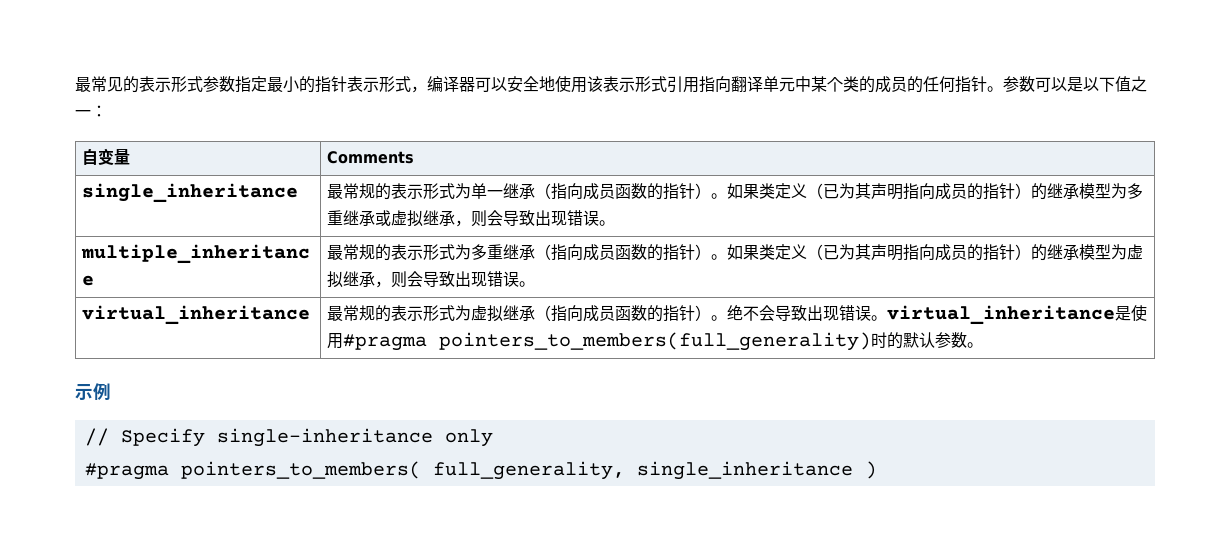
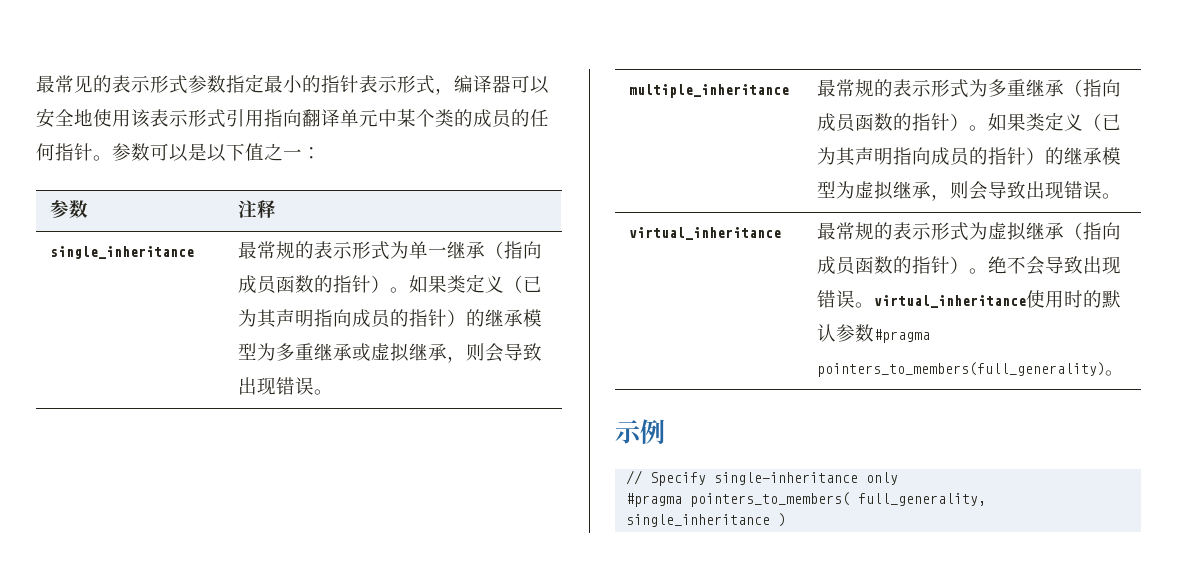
- 自变量 | Comments
+ 参数 | 注释
- virtual_inheritance | 最常规的表示形式为虚拟继承（指向成员函数的指针）。绝不会导致出现错误。virtual_inheritance是使用#pragma pointers_to_members(full_generality)时的默认参数。
+ virtual_inheritance | 最常规的表示形式为虚拟继承（指向成员函数的指针）。绝不会导致出现错误。virtual_inheritance使用时的默认参数#pragma pointers_to_members(full_generality)。

